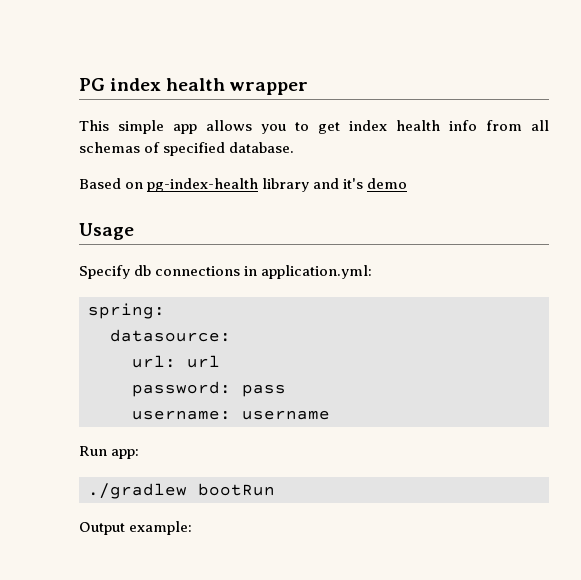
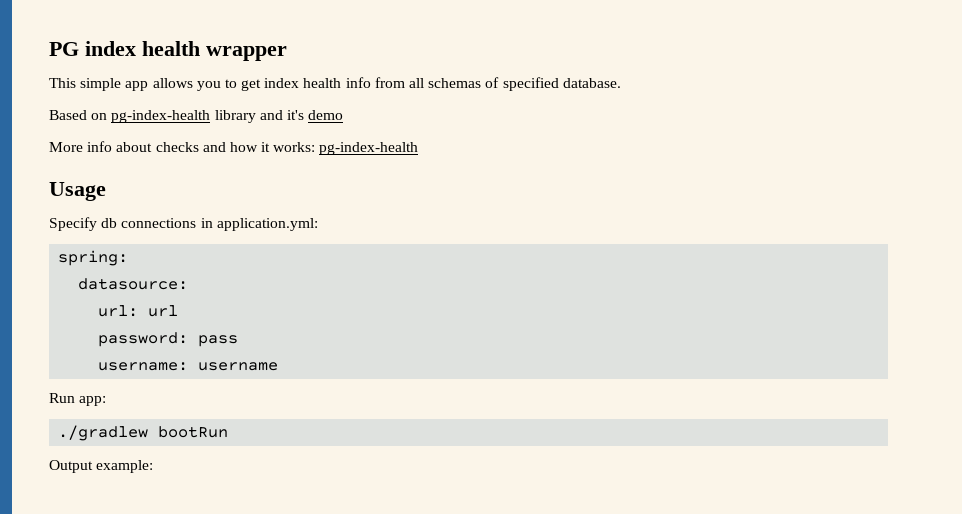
+ More info about checks and how it works: pg-index-health

